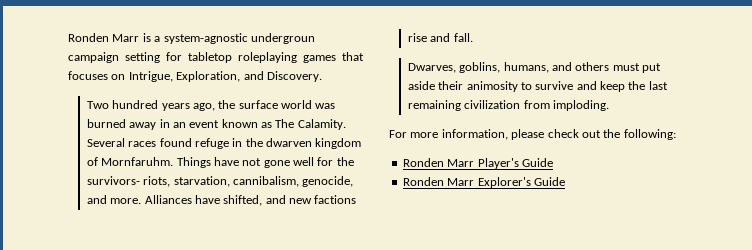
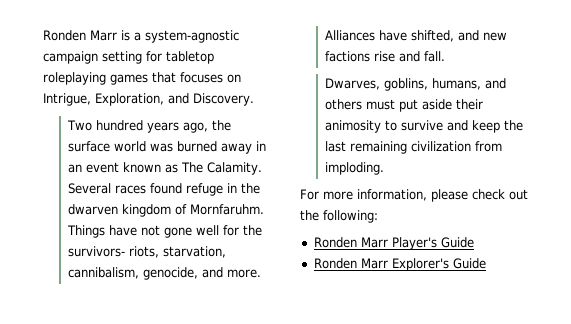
- Ronden Marr is a system-agnostic undergroun campaign setting for tabletop roleplaying games that focuses on Intrigue, Exploration, and Discovery.
+ Ronden Marr is a system-agnostic campaign setting for tabletop roleplaying games that focuses on Intrigue, Exploration, and Discovery.

